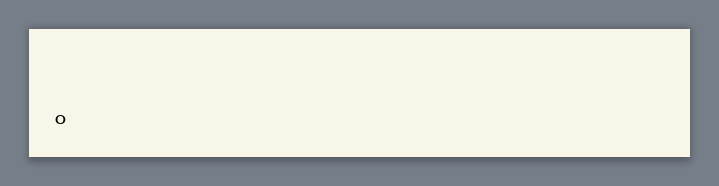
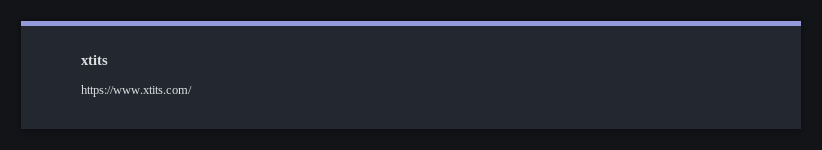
- o
+ xtits
+ https://www.xtits.com/

